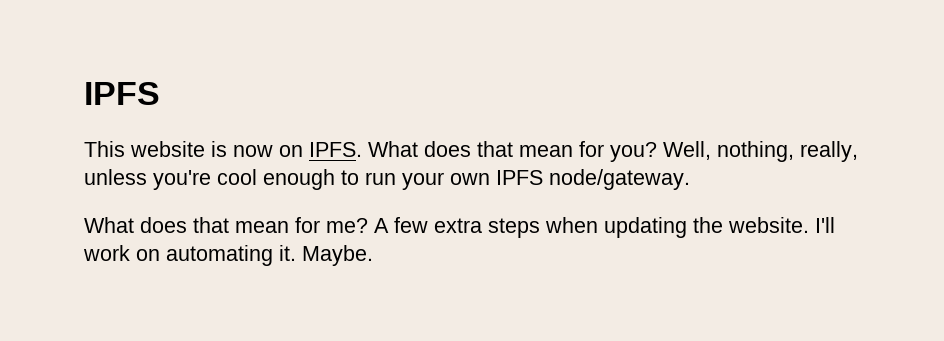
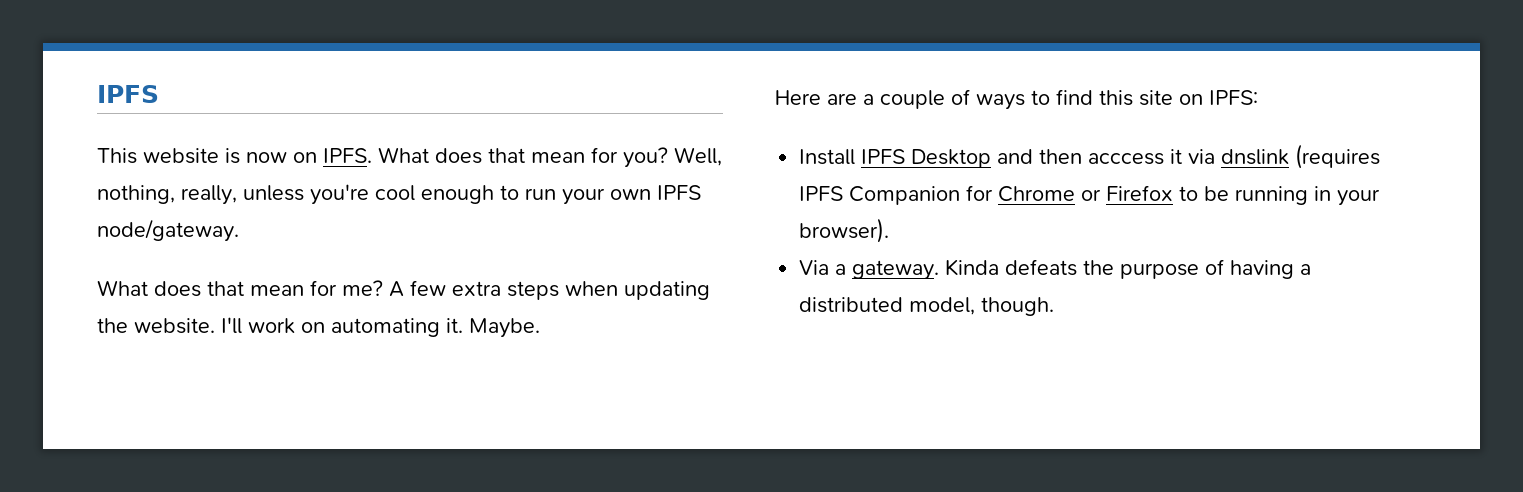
+ Here are a couple of ways to find this site on IPFS:
+ Install IPFS Desktop and then acccess it via dnslink (requires IPFS Companion for Chrome or Firefox to be running in your browser).
+ Via a gateway. Kinda defeats the purpose of having a distributed model, though.

